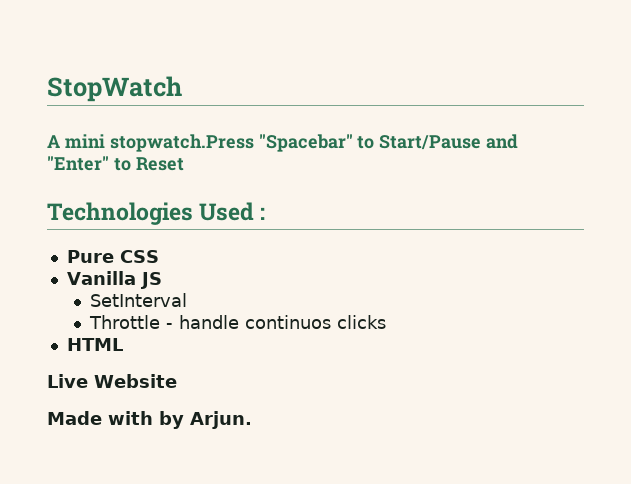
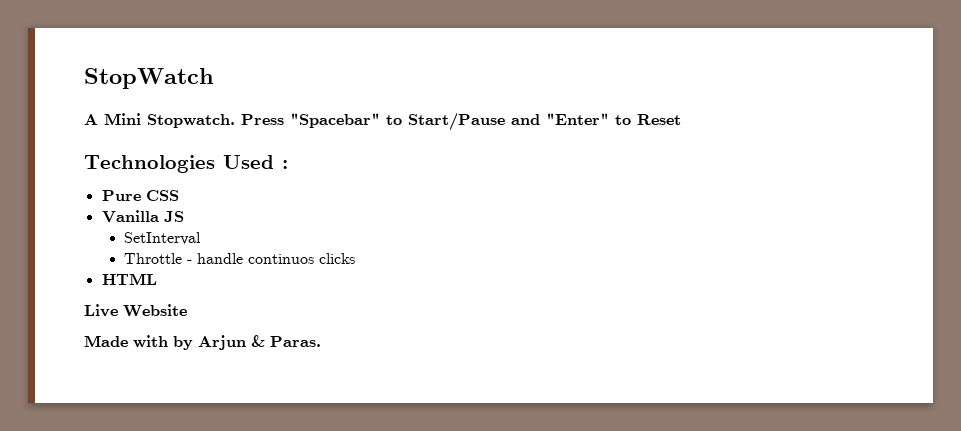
- A mini stopwatch.Press "Spacebar" to Start/Pause and "Enter" to Reset
+ A Mini Stopwatch. Press "Spacebar" to Start/Pause and "Enter" to Reset
- Made with by Arjun.
+ Made with by Arjun & Paras.

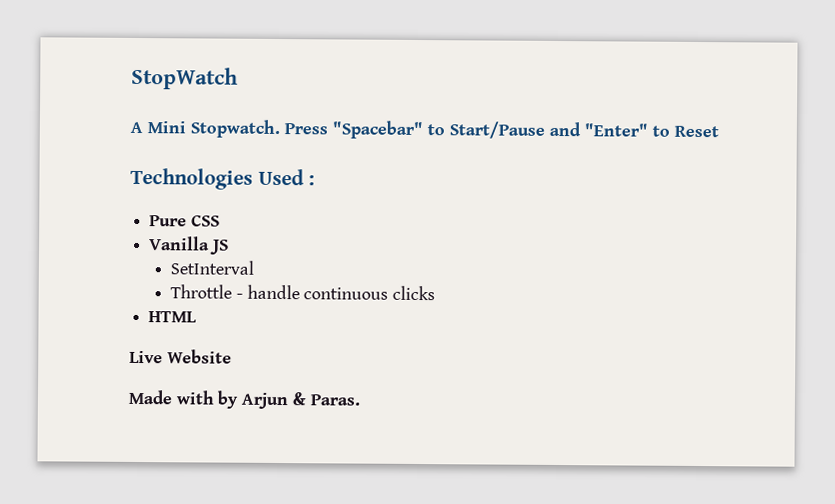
- Throttle - handle continuos clicks
+ Throttle - handle continuous clicks

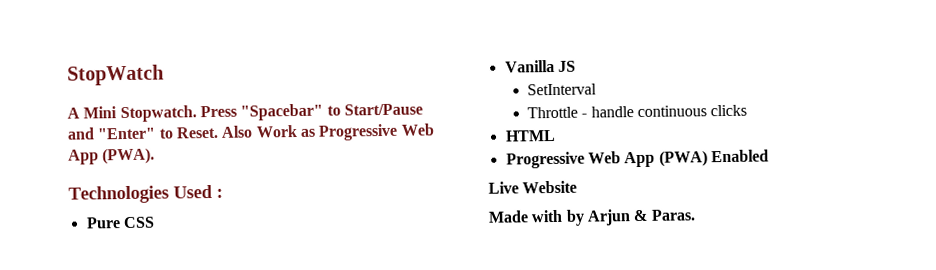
- Press "Spacebar" to Start/Pause and "Enter" to Reset
+ Press "Spacebar" to Start/Pause and "Enter" to Reset. Also Work as Progressive Web App (PWA).
+ Progressive Web App (PWA) Enabled

